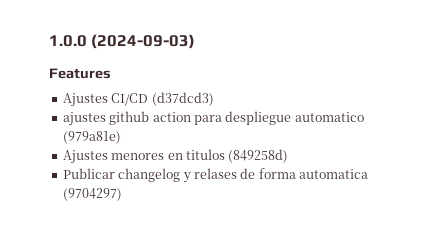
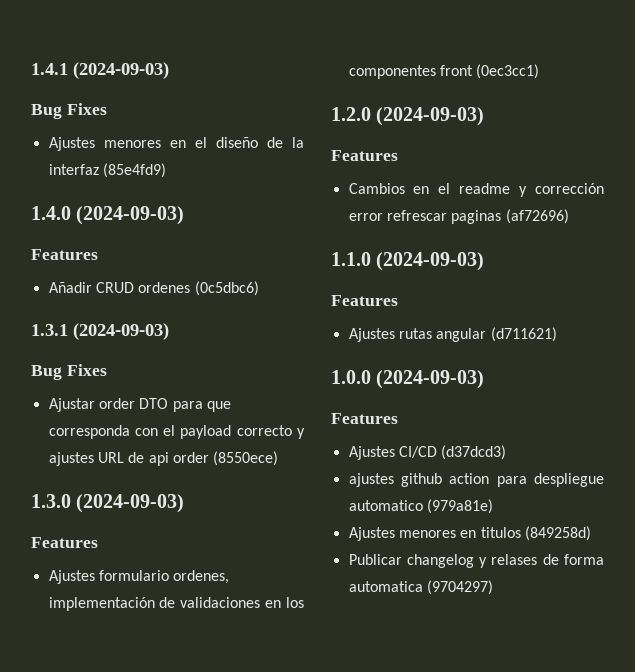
+ 1.4.1 (2024-09-03)
+ Bug Fixes
+ Ajustes menores en el diseño de la interfaz (85e4fd9)
+ 1.4.0 (2024-09-03)
+ Features
+ Añadir CRUD ordenes (0c5dbc6)
+ 1.3.1 (2024-09-03)
+ Bug Fixes
+ Ajustar order DTO para que corresponda con el payload correcto y ajustes URL de api order (8550ece)
+ 1.3.0 (2024-09-03)
+ Features
+ Ajustes formulario ordenes, implementación de validaciones en los componentes front (0ec3cc1)
+ 1.2.0 (2024-09-03)
+ Features
+ Cambios en el readme y corrección error refrescar paginas (af72696)
+ 1.1.0 (2024-09-03)
+ Features
+ Ajustes rutas angular (d711621)

